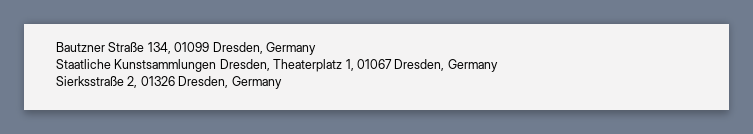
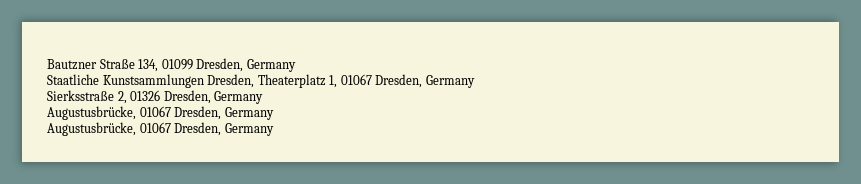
  Sierksstraße 2, 01326 Dresden, Germany
+ Augustusbrücke, 01067 Dresden, Germany
+ Augustusbrücke, 01067 Dresden, Germany

